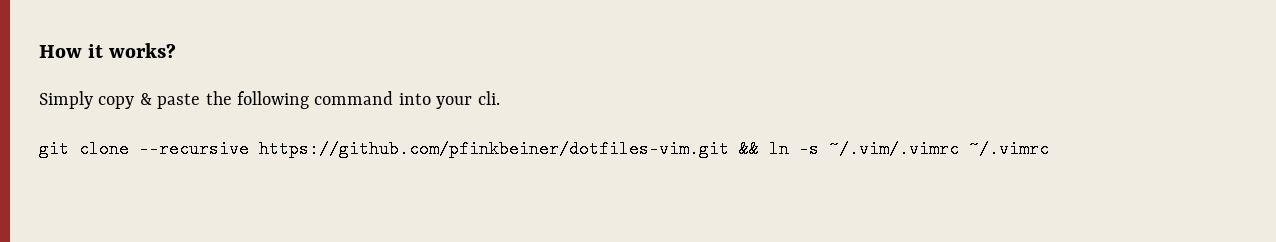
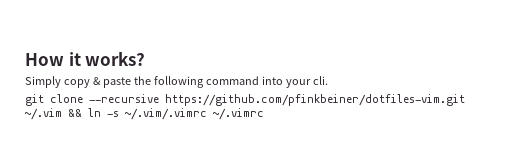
- git clone --recursive https://github.com/pfinkbeiner/dotfiles-vim.git && ln -s ~/.vim/.vimrc ~/.vimrc
+ git clone --recursive https://github.com/pfinkbeiner/dotfiles-vim.git ~/.vim && ln -s ~/.vim/.vimrc ~/.vimrc

